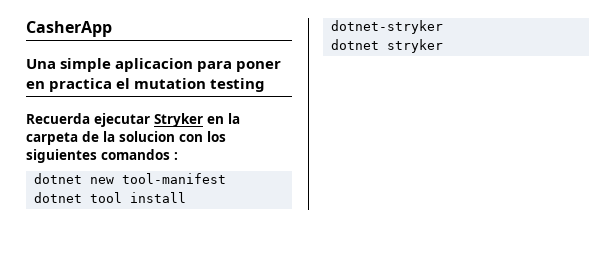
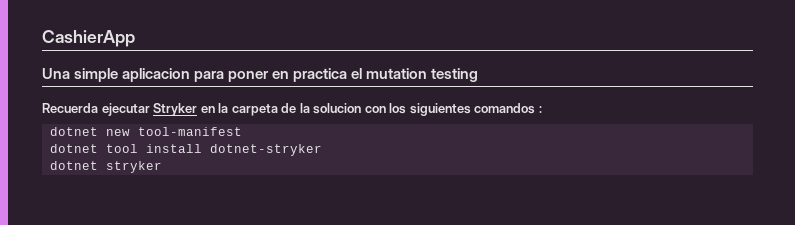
- CasherApp
+ CashierApp

